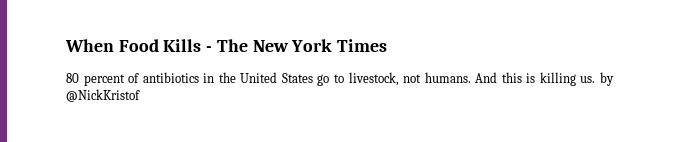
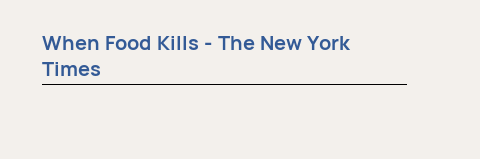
- 80 percent of antibiotics in the United States go to livestock, not humans. And this is killing us. by @NickKristof

